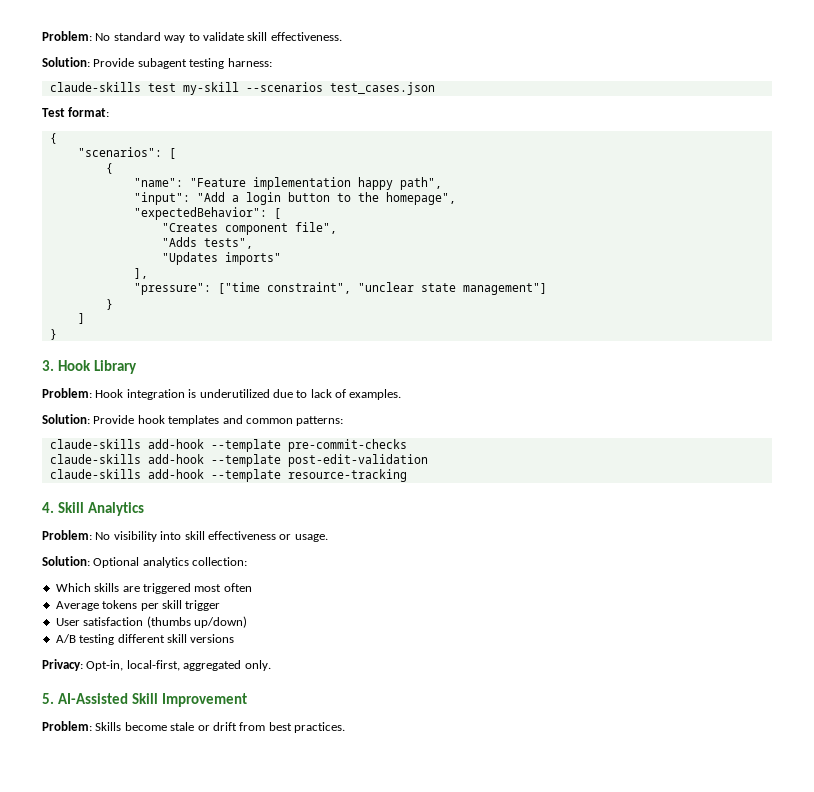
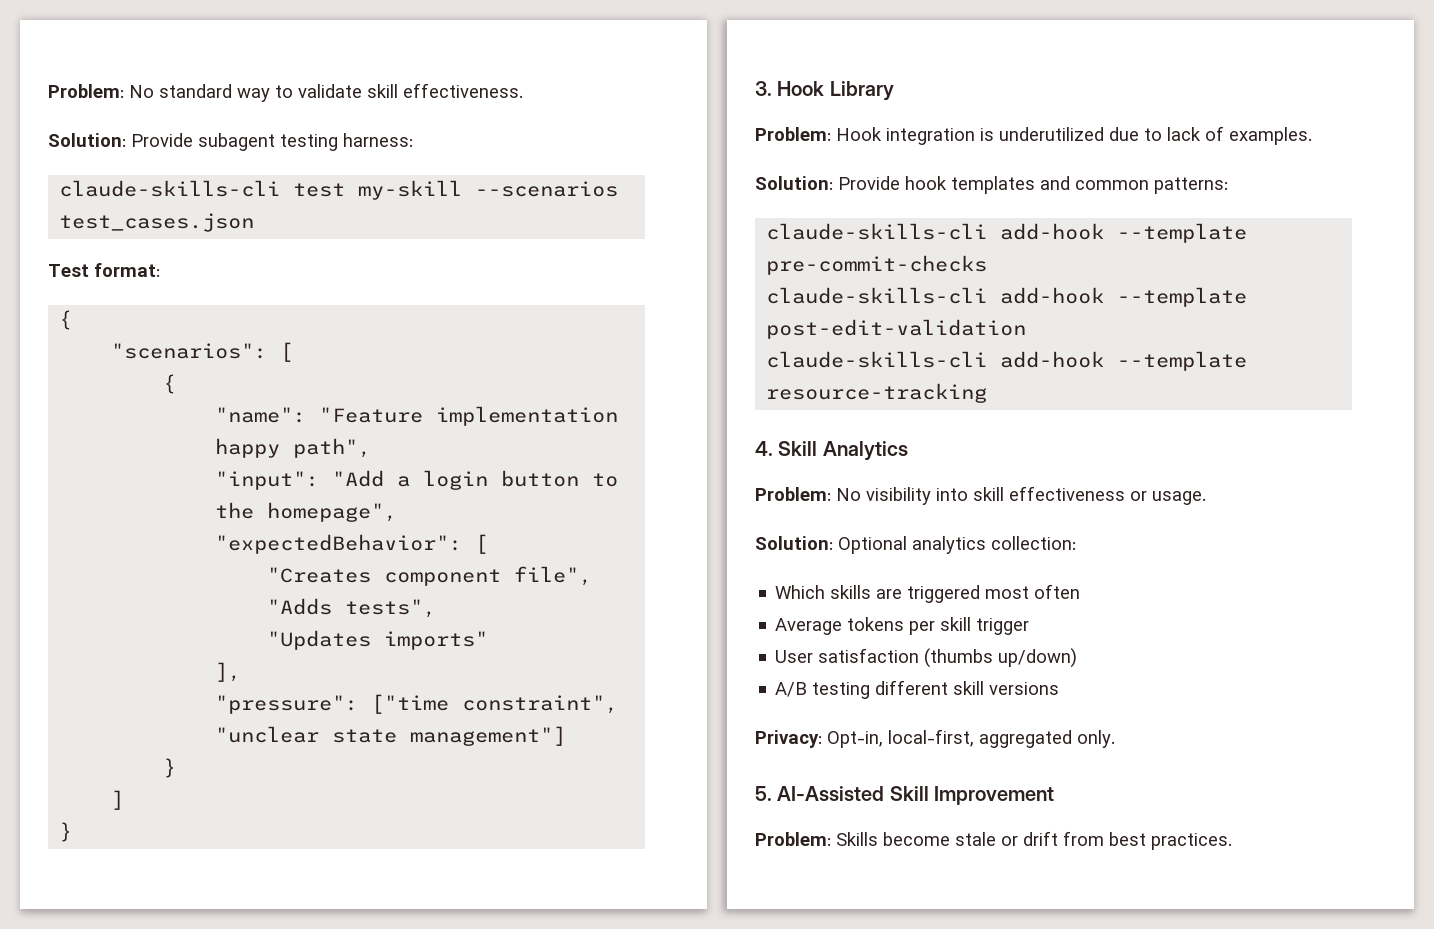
- claude-skills test my-skill --scenarios test_cases.json
+ claude-skills-cli test my-skill --scenarios test_cases.json
- claude-skills add-hook --template pre-commit-checks
+ claude-skills-cli add-hook --template pre-commit-checks
- claude-skills add-hook --template post-edit-validation
+ claude-skills-cli add-hook --template post-edit-validation
- claude-skills add-hook --template resource-tracking
+ claude-skills-cli add-hook --template resource-tracking

